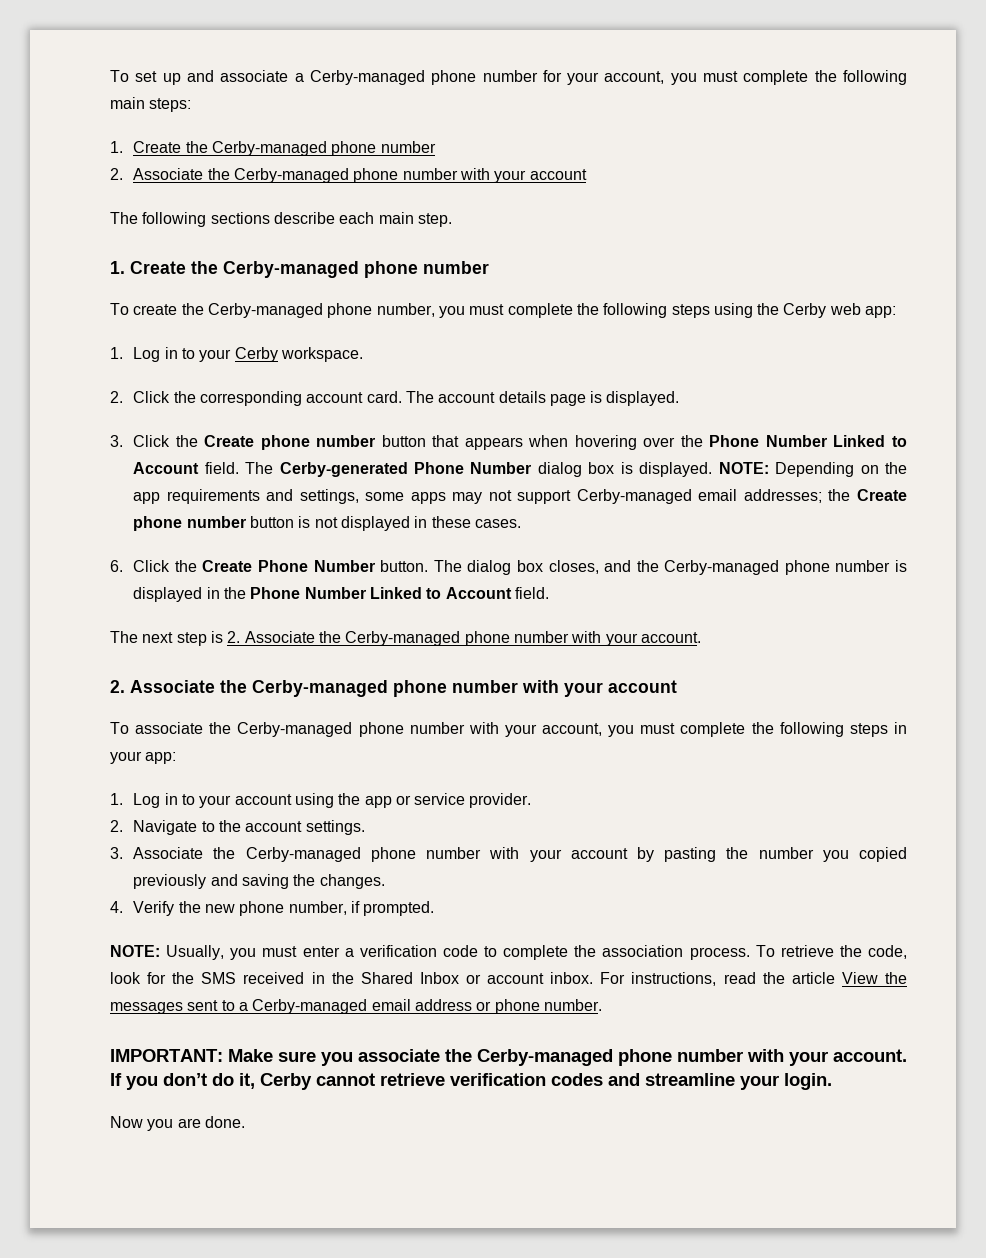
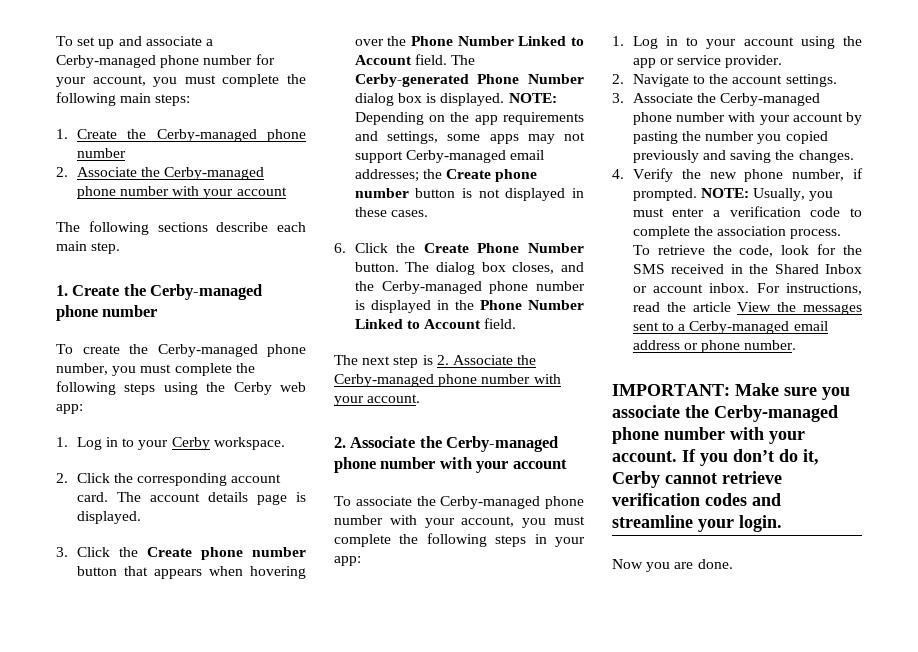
- 4. Verify the new phone number, if prompted.
- NOTE: Usually, you must enter a verification code to complete the association process.
+ 4. Verify the new phone number, if prompted. NOTE: Usually, you must enter a verification code to complete the association process.

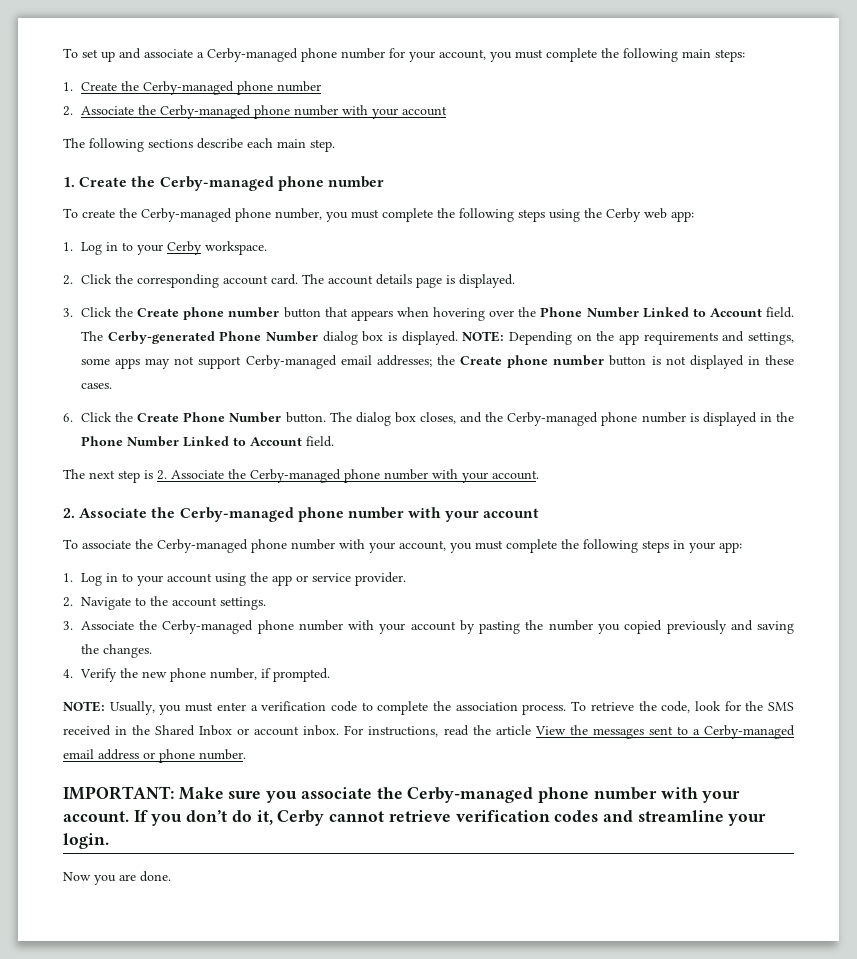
- 4. Verify the new phone number, if prompted. NOTE: Usually, you must enter a verification code to complete the association process.
+ 4. Verify the new phone number, if prompted.
+ NOTE: Usually, you must enter a verification code to complete the association process.

